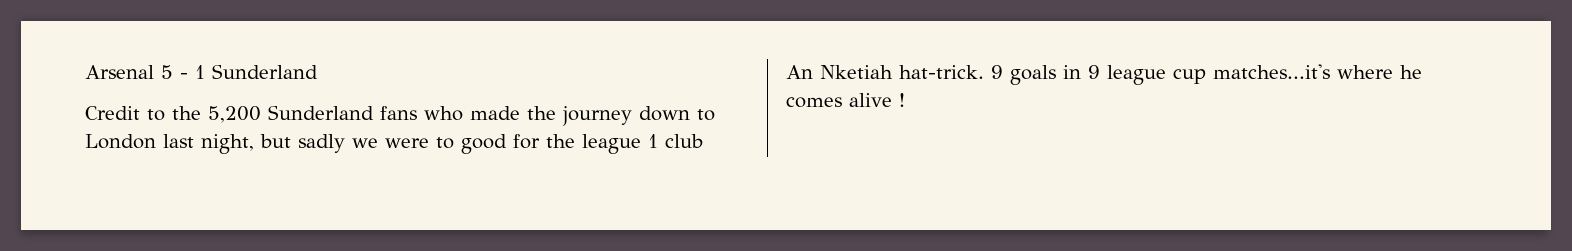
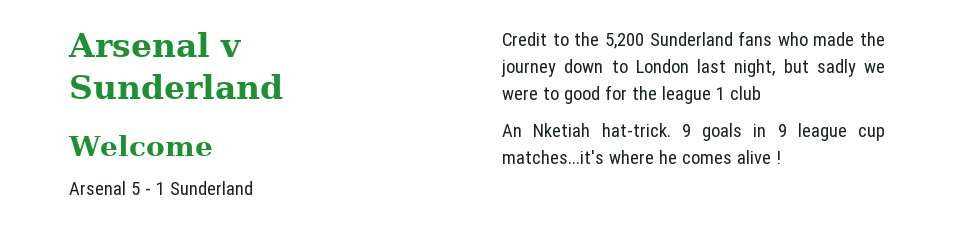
+ Arsenal v Sunderland
+ Welcome

